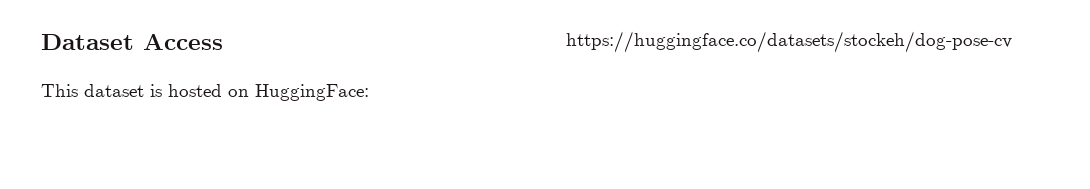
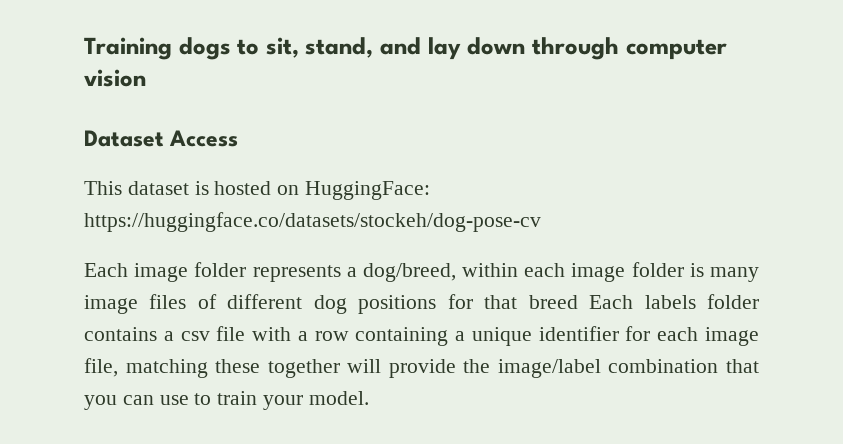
+ Training dogs to sit, stand, and lay down through computer vision
+ Each image folder represents a dog/breed, within each image folder is many image files of different dog positions for that breed Each labels folder contains a csv file with a row containing a unique identifier for each image file, matching these together will provide the image/label combination that you can use to train your model.

